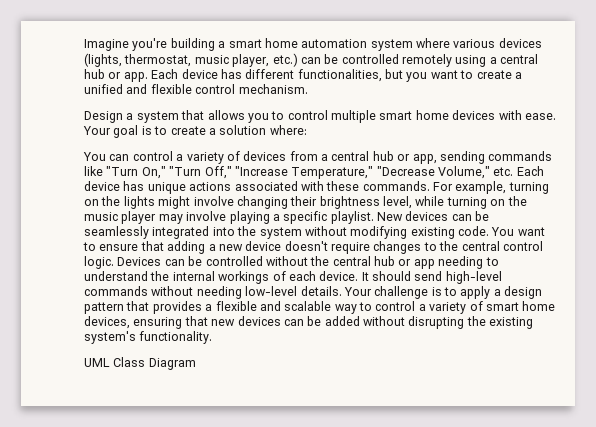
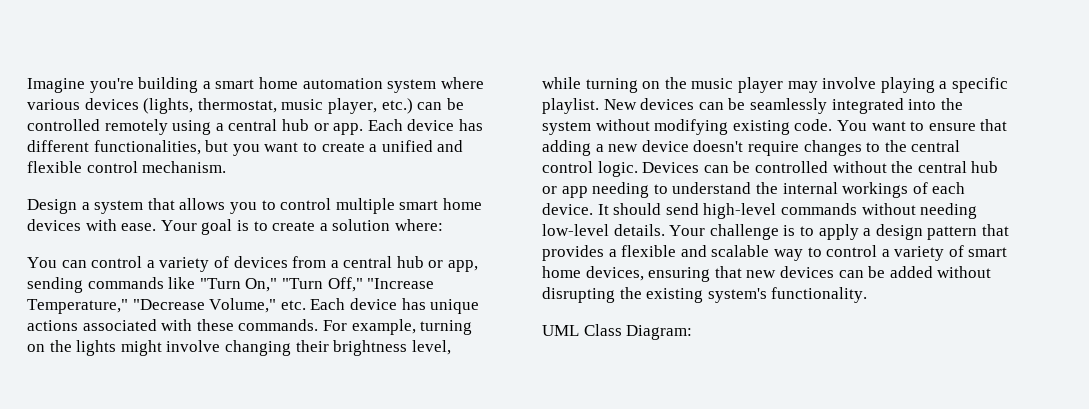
- UML Class Diagram
+ UML Class Diagram:

